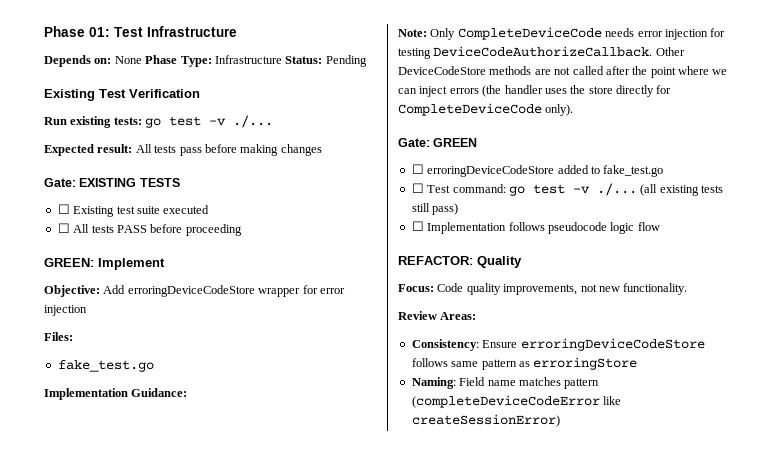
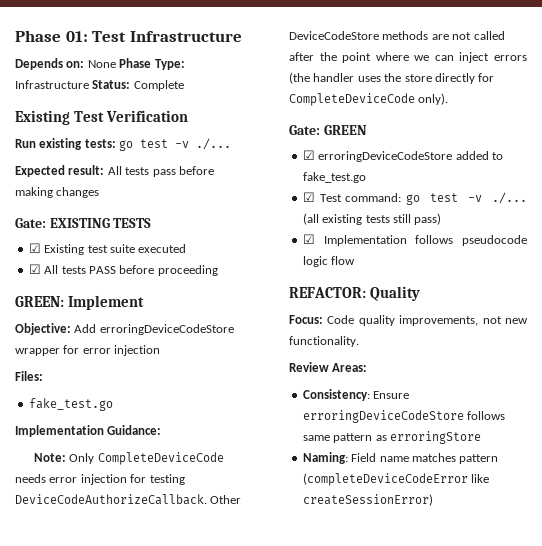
- Depends on: None Phase Type: Infrastructure Status: Pending
+ Depends on: None Phase Type: Infrastructure Status: Complete
- ☐ Existing test suite executed
+ ☑ Existing test suite executed
- ☐ All tests PASS before proceeding
+ ☑ All tests PASS before proceeding
- ☐ erroringDeviceCodeStore added to fake_test.go
+ ☑ erroringDeviceCodeStore added to fake_test.go
- ☐ Test command: go test -v ./...
+ ☑ Test command: go test -v ./...
- ☐ Implementation follows pseudocode logic flow
+ ☑ Implementation follows pseudocode logic flow

